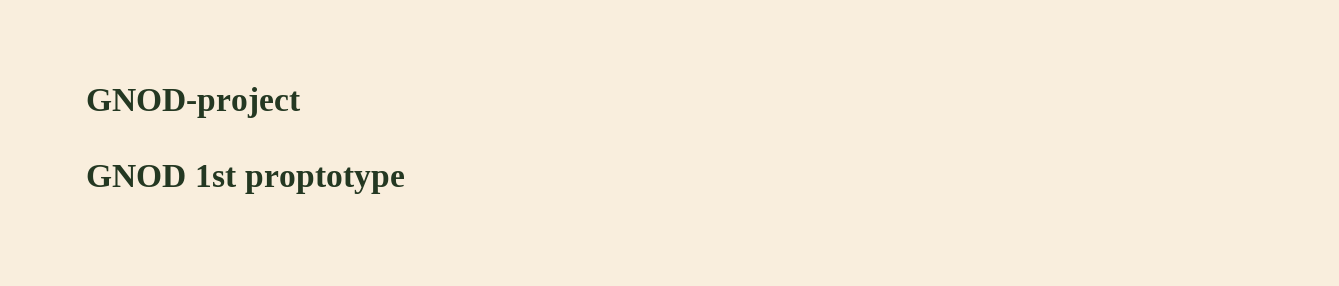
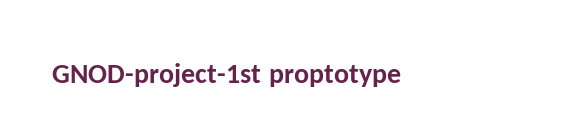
- GNOD-project
- GNOD 1st proptotype
+ GNOD-project-1st proptotype

